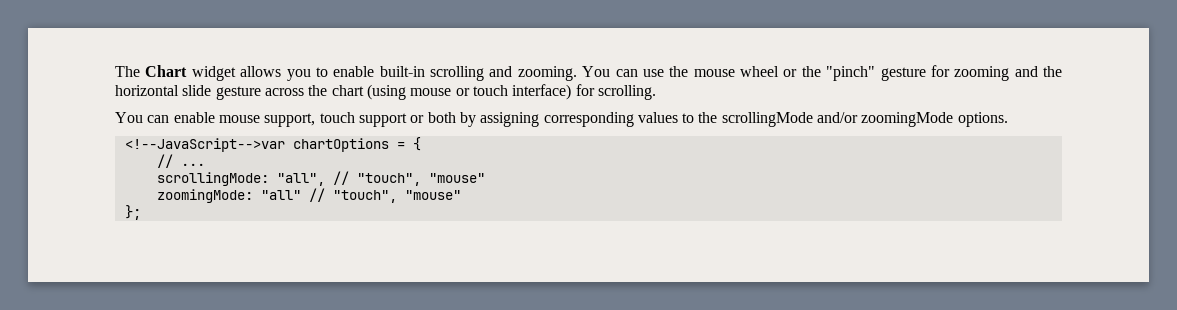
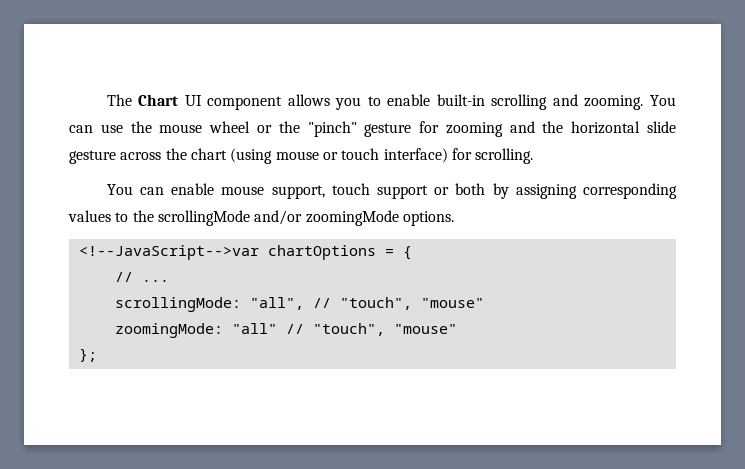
- The Chart widget allows you to enable built-in scrolling and zooming.
+ The Chart UI component allows you to enable built-in scrolling and zooming.

